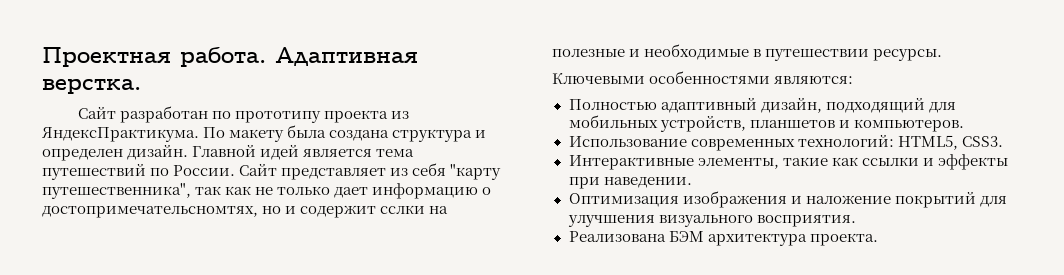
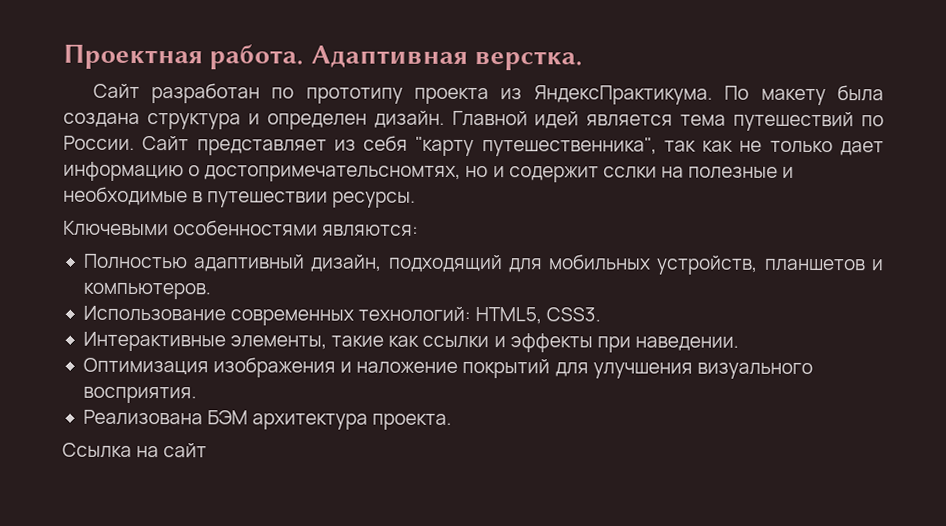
+ Ссылка на сайт

